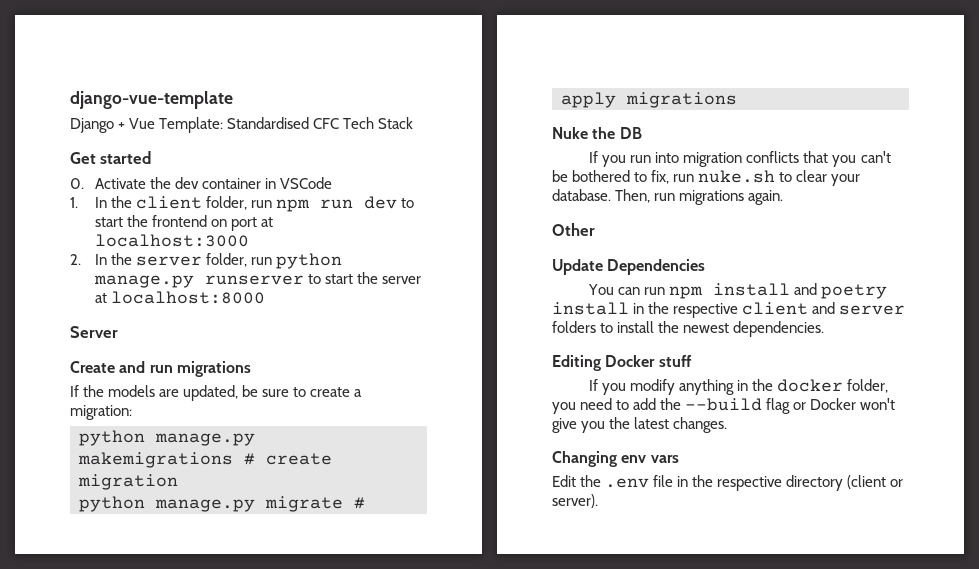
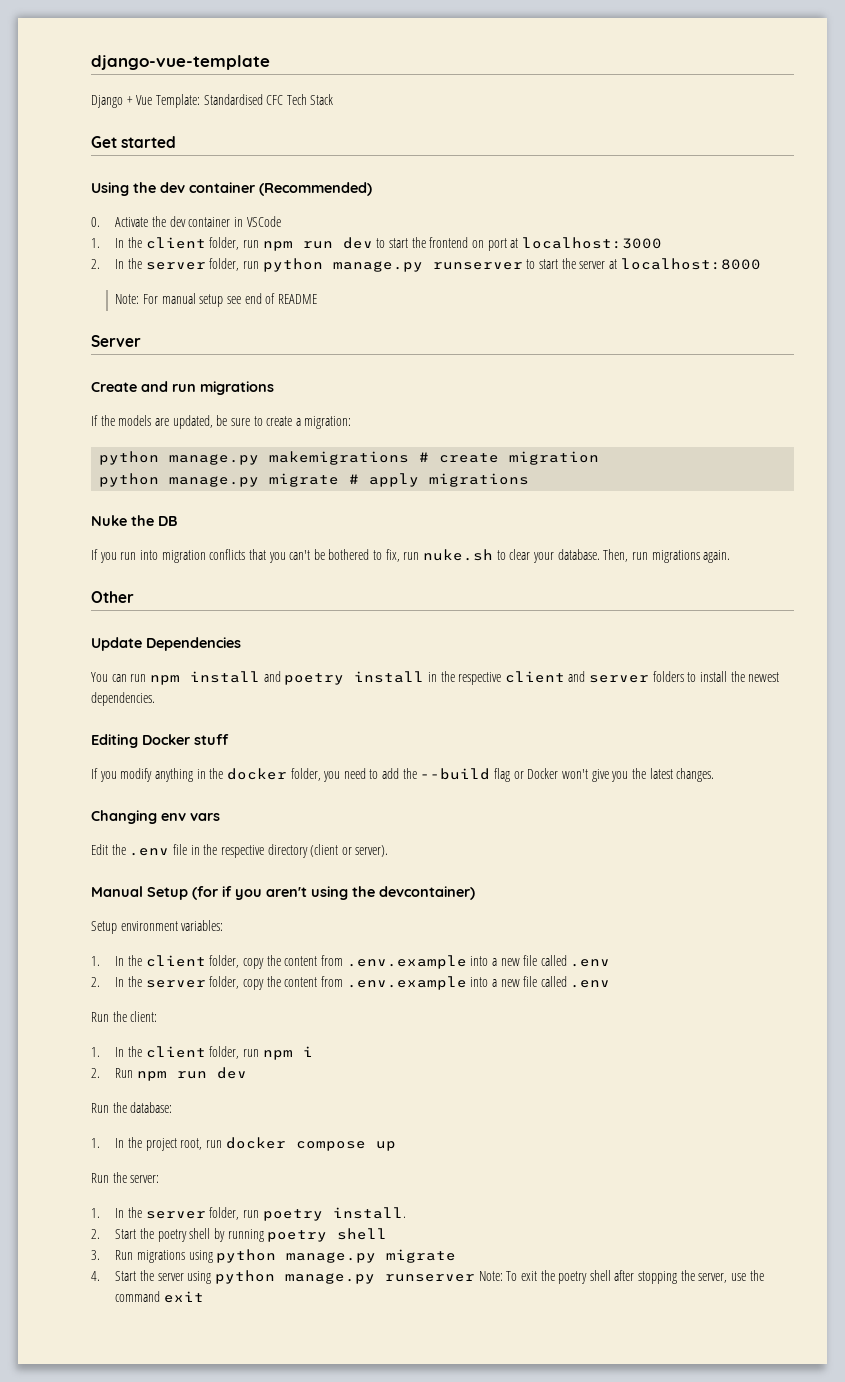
+ Using the dev container (Recommended)
+ Note: For manual setup see end of README
+ Manual Setup (for if you aren't using the devcontainer)
+ Setup environment variables:
+ 1. In the client folder, copy the content from .env.example into a new file called .env
+ 2. In the server folder, copy the content from .env.example into a new file called .env
+ Run the client:
+ 1. In the client folder, run npm i
+ 2. Run npm run dev
+ Run the database:
+ 1. In the project root, run docker compose up
+ Run the server:
+ 1. In the server folder, run poetry install.
+ 2. Start the poetry shell by running poetry shell
+ 3. Run migrations using python manage.py migrate
+ 4. Start the server using python manage.py runserver Note: To exit the poetry shell after stopping the server, use the command exit

